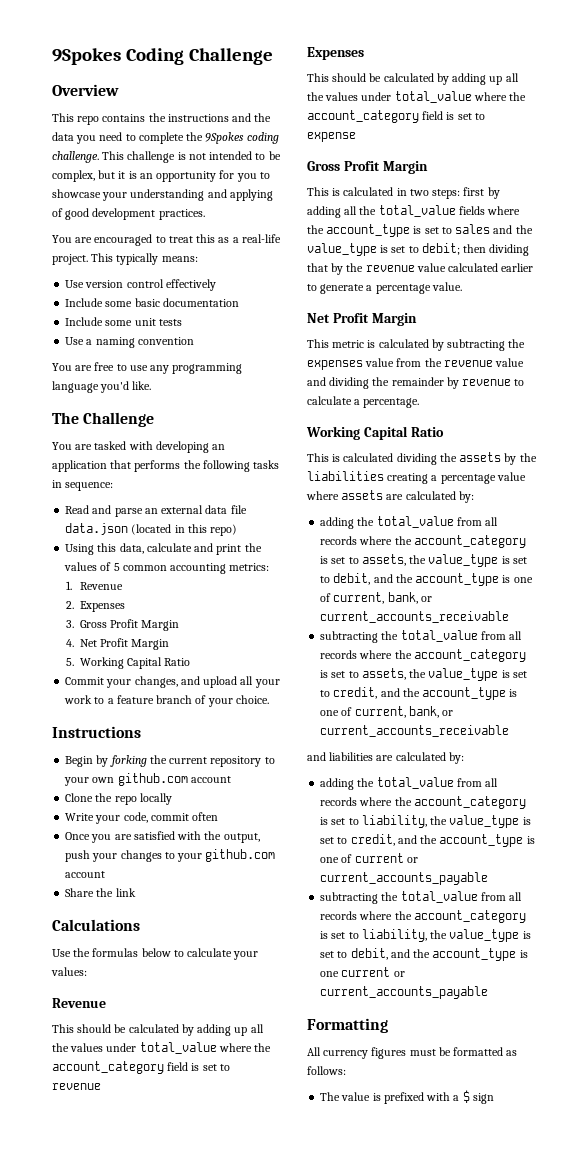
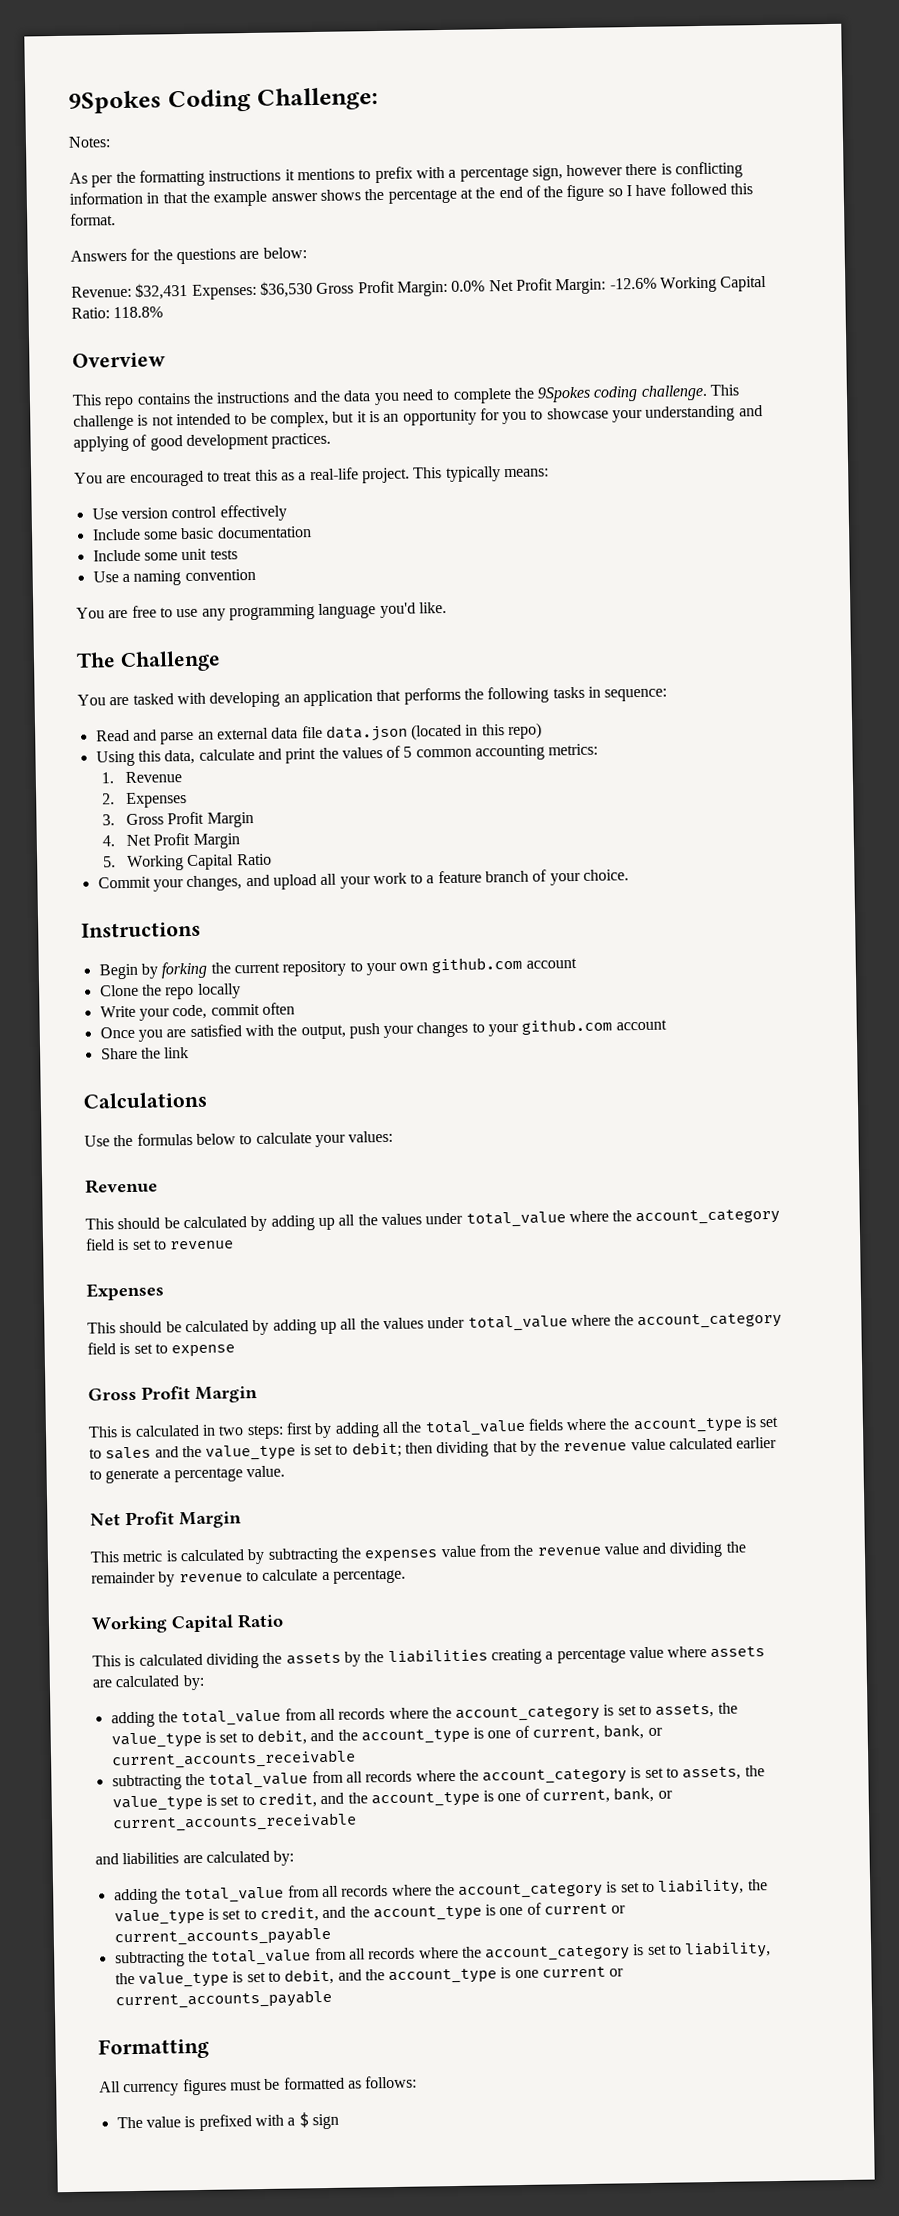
- 9Spokes Coding Challenge
+ 9Spokes Coding Challenge:
+ Notes:
+ As per the formatting instructions it mentions to prefix with a percentage sign, however there is conflicting information in that the example answer shows the percentage at the end of the figure so I have followed this format.
+ Answers for the questions are below:
+ Revenue: $32,431 Expenses: $36,530 Gross Profit Margin: 0.0% Net Profit Margin: -12.6% Working Capital Ratio: 118.8%

